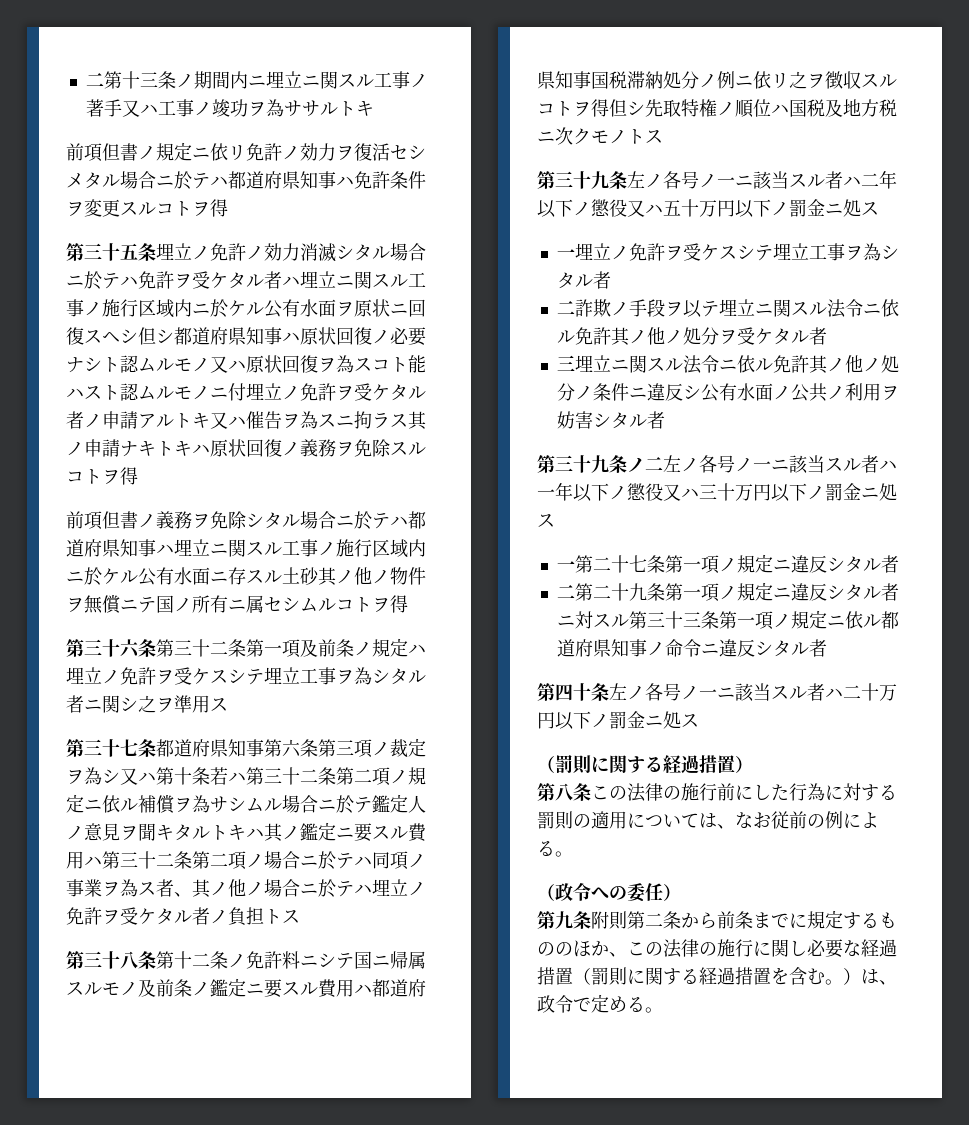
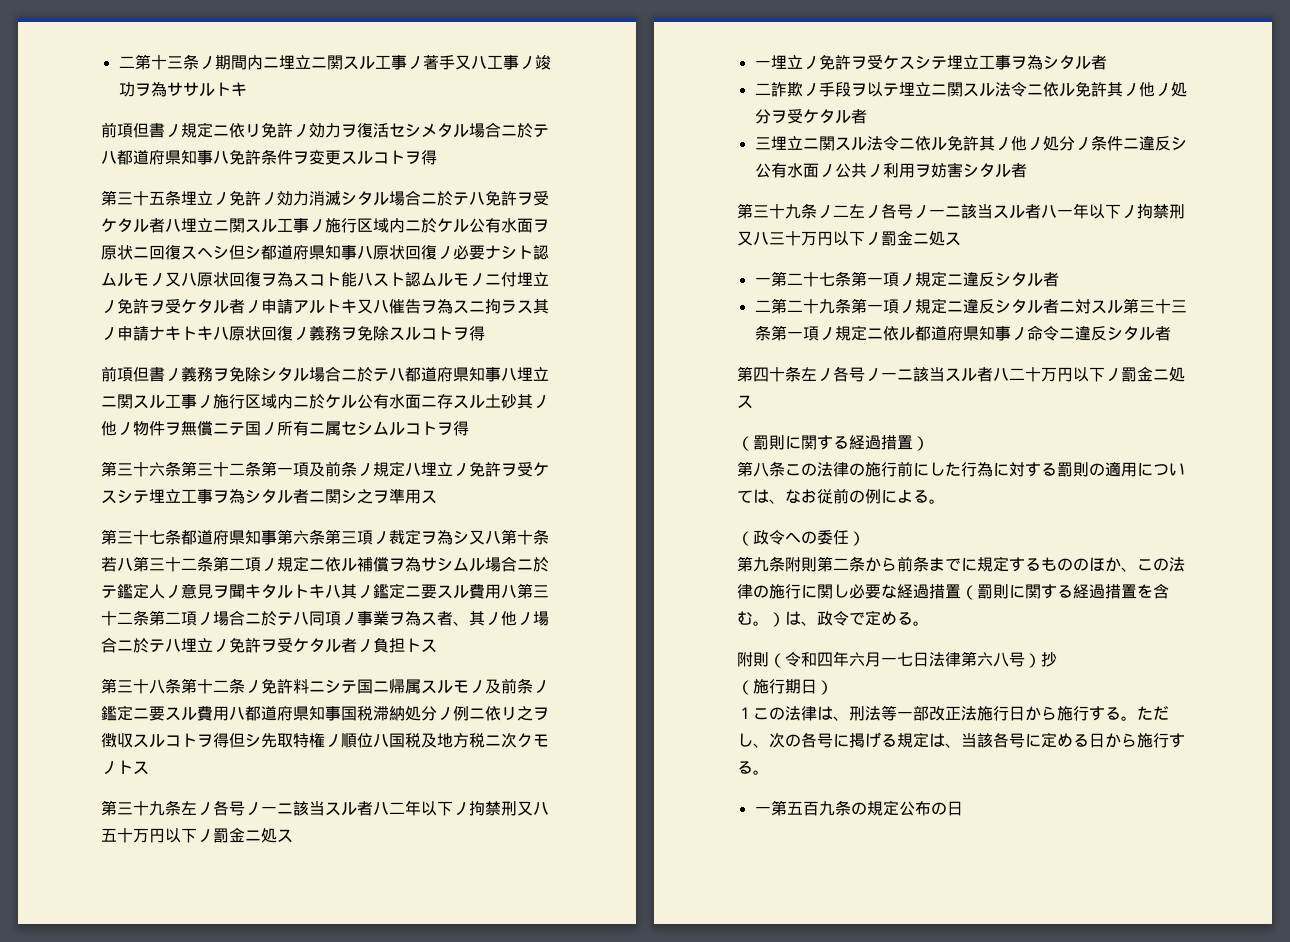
- 第三十九条左ノ各号ノ一ニ該当スル者ハ二年以下ノ懲役又ハ五十万円以下ノ罰金ニ処ス
+ 第三十九条左ノ各号ノ一ニ該当スル者ハ二年以下ノ拘禁刑又ハ五十万円以下ノ罰金ニ処ス
- 第三十九条ノ二左ノ各号ノ一ニ該当スル者ハ一年以下ノ懲役又ハ三十万円以下ノ罰金ニ処ス
+ 第三十九条ノ二左ノ各号ノ一ニ該当スル者ハ一年以下ノ拘禁刑又ハ三十万円以下ノ罰金ニ処ス
+ 附則（令和四年六月一七日法律第六八号）抄
+ （施行期日）
+ １この法律は、刑法等一部改正法施行日から施行する。ただし、次の各号に掲げる規定は、当該各号に定める日から施行する。
+ 一第五百九条の規定公布の日

